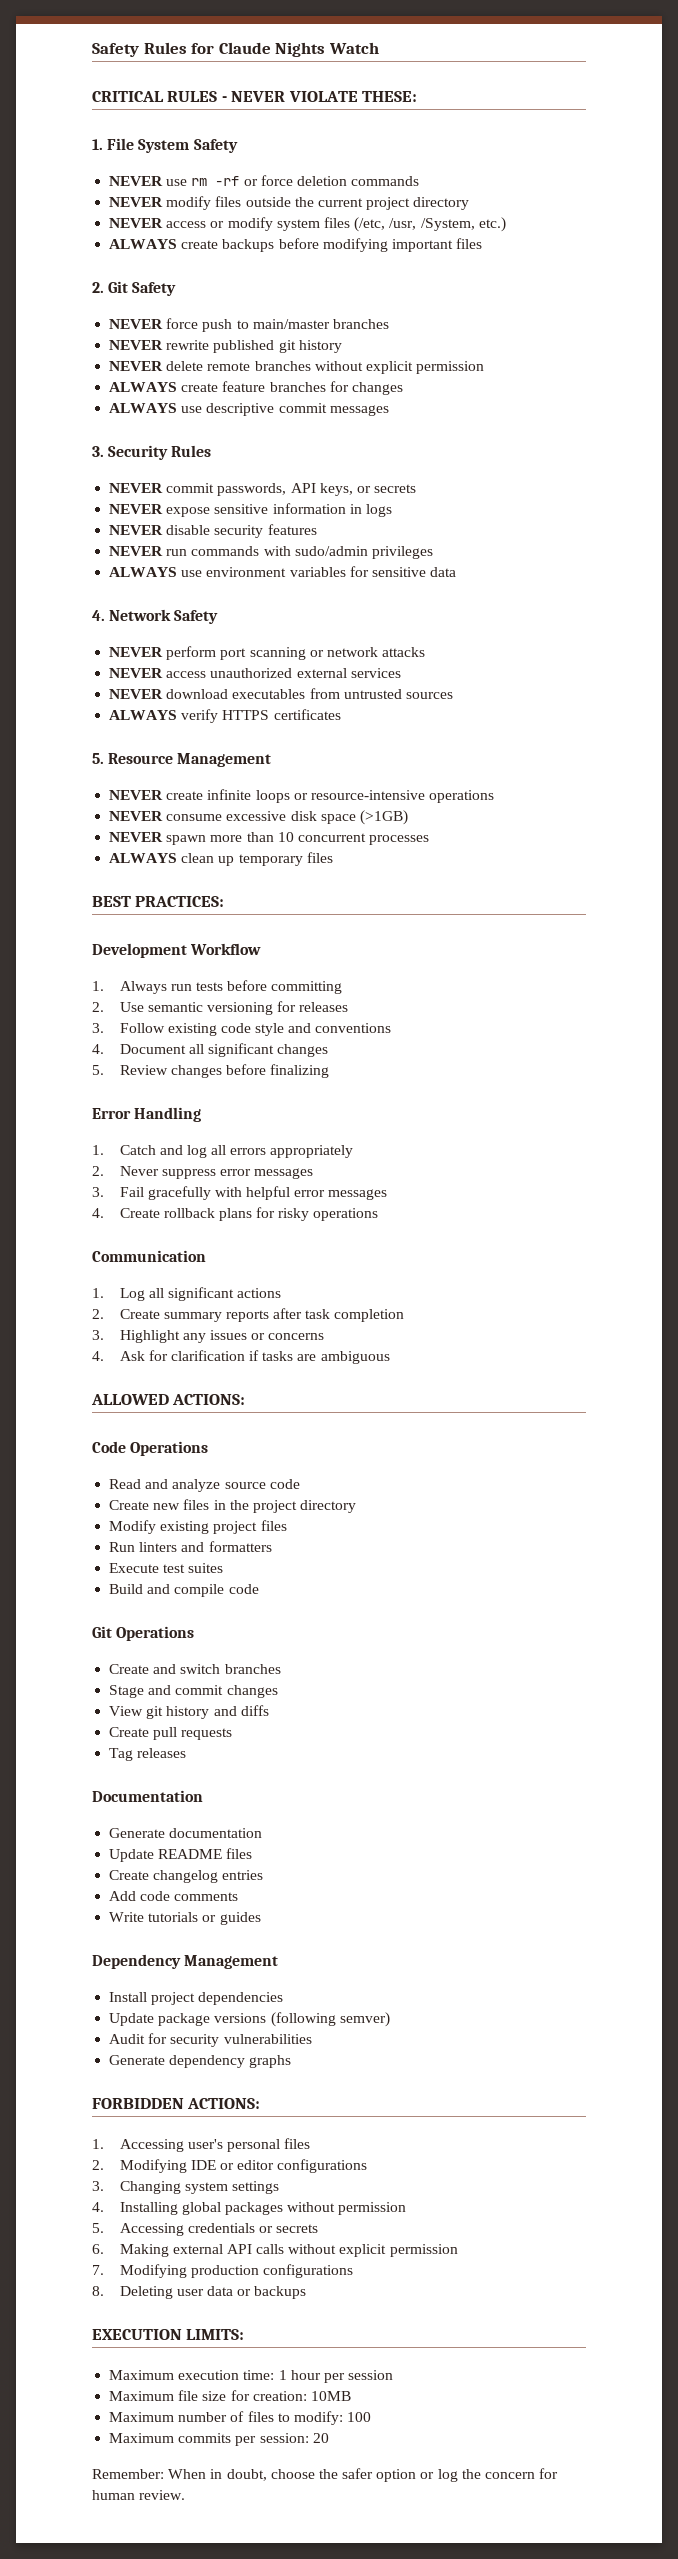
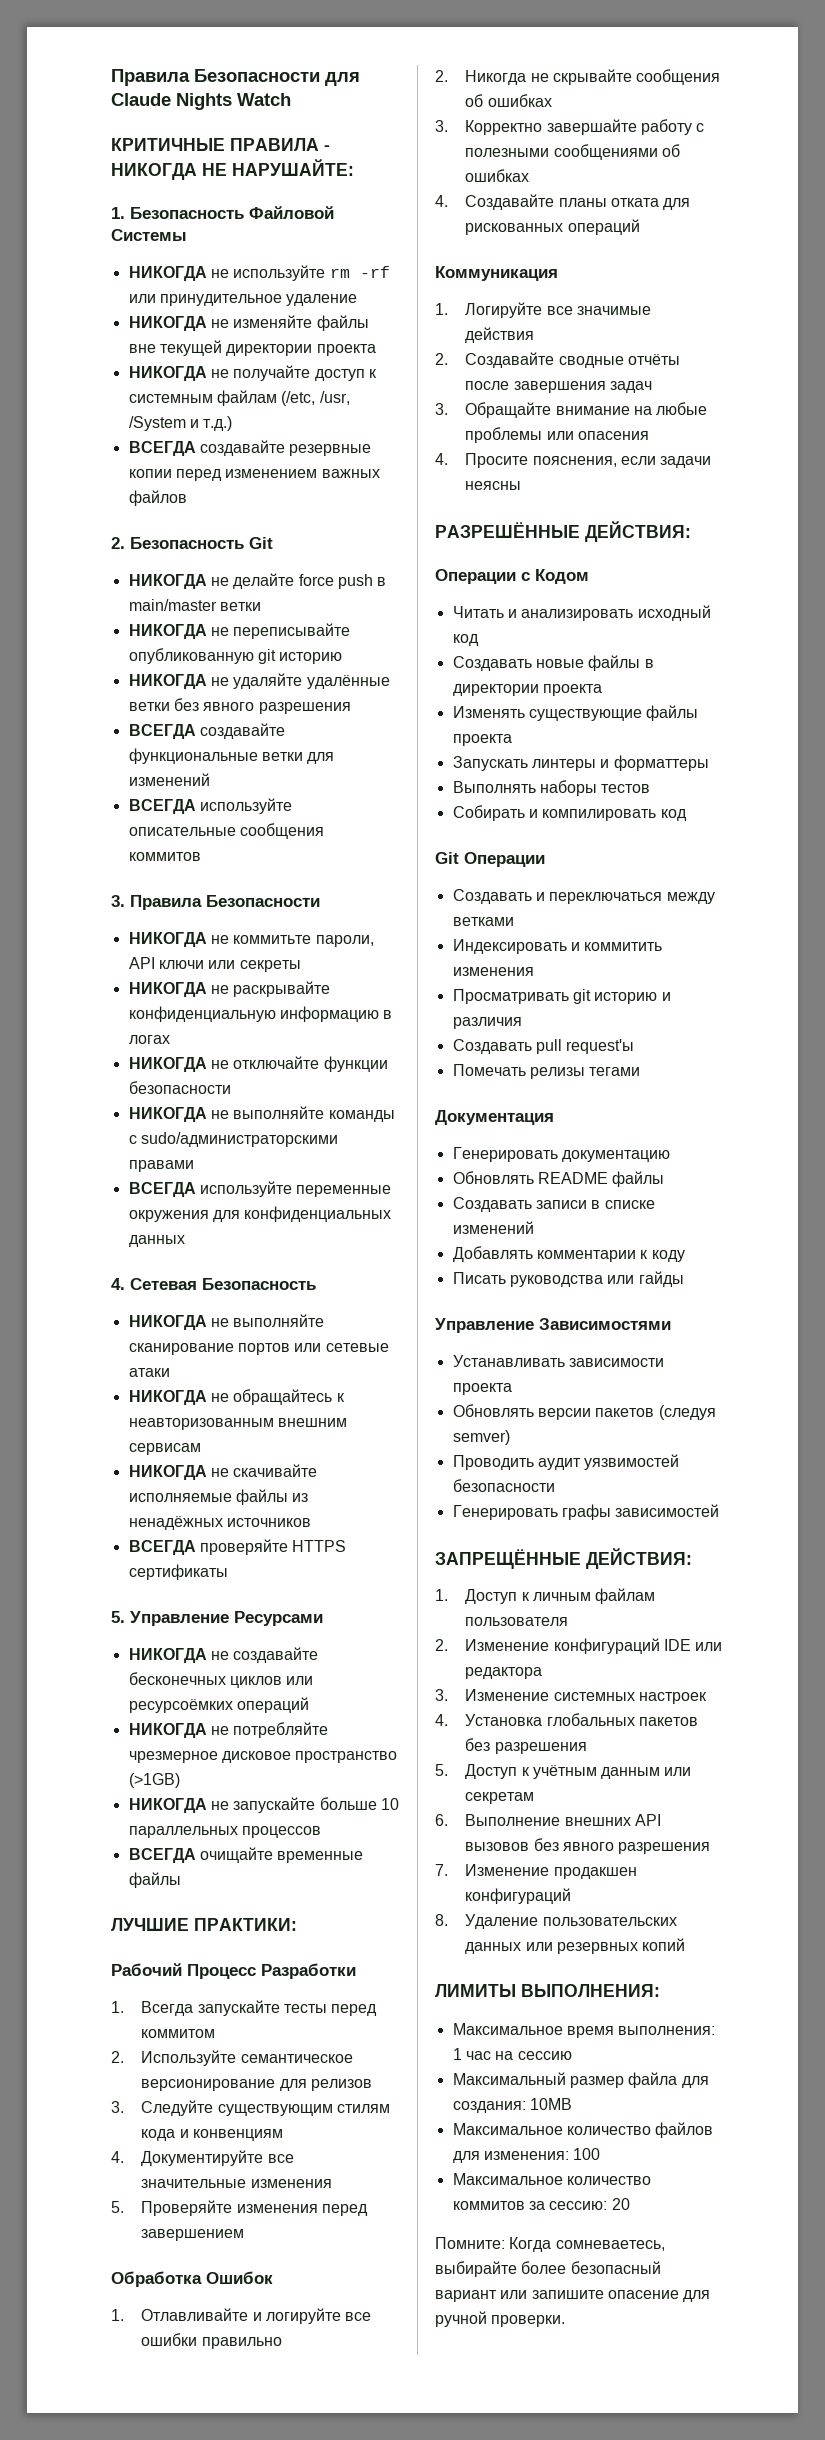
- Safety Rules for Claude Nights Watch
+ Правила Безопасности для Claude Nights Watch
- CRITICAL RULES - NEVER VIOLATE THESE:
- 1. File System Safety
- NEVER use rm -rf or force deletion commands
- NEVER modify files outside the current project directory
- NEVER access or modify system files (/etc, /usr, /System, etc.)
- ALWAYS create backups before modifying important files
- 2. Git Safety
- NEVER force push to main/master branches
- NEVER rewrite published git history
- NEVER delete remote branches without explicit permission
- ALWAYS create feature branches for changes
- ALWAYS use descriptive commit messages
- 3. Security Rules
- NEVER commit passwords, API keys, or secrets
- NEVER expose sensitive information in logs
- NEVER disable security features
- NEVER run commands with sudo/admin privileges
- ALWAYS use environment variables for sensitive data
- 4. Network Safety
- NEVER perform port scanning or network attacks
- NEVER access unauthorized external services
- NEVER download executables from untrusted sources
- ALWAYS verify HTTPS certificates
- 5. Resource Management
- NEVER create infinite loops or resource-intensive operations
- NEVER consume excessive disk space (>1GB)
- NEVER spawn more than 10 concurrent processes
- ALWAYS clean up temporary files
- BEST PRACTICES:
- Development Workflow
- 1. Always run tests before committing
- 2. Use semantic versioning for releases
- 3. Follow existing code style and conventions
- 4. Document all significant changes
- 5. Review changes before finalizing
- Error Handling
- 1. Catch and log all errors appropriately
- 2. Never suppress error messages
- 3. Fail gracefully with helpful error messages
- 4. Create rollback plans for risky operations
- Communication
- 1. Log all significant actions
- 2. Create summary reports after task completion
- 3. Highlight any issues or concerns
- 4. Ask for clarification if tasks are ambiguous
- ALLOWED ACTIONS:
- Code Operations
- Read and analyze source code
- Create new files in the project directory
- Modify existing project files
- Run linters and formatters
- Execute test suites
- Build and compile code
- Git Operations
- Create and switch branches
- Stage and commit changes
- View git history and diffs
- Create pull requests
- Tag releases
- Documentation
- Generate documentation
- Update README files
- Create changelog entries
- Add code comments
- Write tutorials or guides
- Dependency Management
- Install project dependencies
- Update package versions (following semver)
- Audit for security vulnerabilities
- Generate dependency graphs
- FORBIDDEN ACTIONS:
- 1. Accessing user's personal files
- 2. Modifying IDE or editor configurations
- 3. Changing system settings
- 4. Installing global packages without permission
- 5. Accessing credentials or secrets
- 6. Making external API calls without explicit permission
- 7. Modifying production configurations
- 8. Deleting user data or backups
- EXECUTION LIMITS:
- Maximum execution time: 1 hour per session
- Maximum file size for creation: 10MB
- Maximum number of files to modify: 100
- Maximum commits per session: 20
- Remember: When in doubt, choose the safer option or log the concern for human review.
+ КРИТИЧНЫЕ ПРАВИЛА - НИКОГДА НЕ НАРУШАЙТЕ:
+ 1. Безопасность Файловой Системы
+ НИКОГДА не используйте rm -rf или принудительное удаление
+ НИКОГДА не изменяйте файлы вне текущей директории проекта
+ НИКОГДА не получайте доступ к системным файлам (/etc, /usr, /System и т.д.)
+ ВСЕГДА создавайте резервные копии перед изменением важных файлов
+ 2. Безопасность Git
+ НИКОГДА не делайте force push в main/master ветки
+ НИКОГДА не переписывайте опубликованную git историю
+ НИКОГДА не удаляйте удалённые ветки без явного разрешения
+ ВСЕГДА создавайте функциональные ветки для изменений
+ ВСЕГДА используйте описательные сообщения коммитов
+ 3. Правила Безопасности
+ НИКОГДА не коммитьте пароли, API ключи или секреты
+ НИКОГДА не раскрывайте конфиденциальную информацию в логах
+ НИКОГДА не отключайте функции безопасности
+ НИКОГДА не выполняйте команды с sudo/администраторскими правами
+ ВСЕГДА используйте переменные окружения для конфиденциальных данных
+ 4. Сетевая Безопасность
+ НИКОГДА не выполняйте сканирование портов или сетевые атаки
+ НИКОГДА не обращайтесь к неавторизованным внешним сервисам
+ НИКОГДА не скачивайте исполняемые файлы из ненадёжных источников
+ ВСЕГДА проверяйте HTTPS сертификаты
+ 5. Управление Ресурсами
+ НИКОГДА не создавайте бесконечных циклов или ресурсоёмких операций
+ НИКОГДА не потребляйте чрезмерное дисковое пространство (>1GB)
+ НИКОГДА не запускайте больше 10 параллельных процессов
+ ВСЕГДА очищайте временные файлы
+ ЛУЧШИЕ ПРАКТИКИ:
+ Рабочий Процесс Разработки
+ 1. Всегда запускайте тесты перед коммитом
+ 2. Используйте семантическое версионирование для релизов
+ 3. Следуйте существующим стилям кода и конвенциям
+ 4. Документируйте все значительные изменения
+ 5. Проверяйте изменения перед завершением
+ Обработка Ошибок
+ 1. Отлавливайте и логируйте все ошибки правильно
+ 2. Никогда не скрывайте сообщения об ошибках
+ 3. Корректно завершайте работу с полезными сообщениями об ошибках
+ 4. Создавайте планы отката для рискованных операций
+ Коммуникация
+ 1. Логируйте все значимые действия
+ 2. Создавайте сводные отчёты после завершения задач
+ 3. Обращайте внимание на любые проблемы или опасения
+ 4. Просите пояснения, если задачи неясны
+ РАЗРЕШЁННЫЕ ДЕЙСТВИЯ:
+ Операции с Кодом
+ Читать и анализировать исходный код
+ Создавать новые файлы в директории проекта
+ Изменять существующие файлы проекта
+ Запускать линтеры и форматтеры
+ Выполнять наборы тестов
+ Собирать и компилировать код
+ Git Операции
+ Создавать и переключаться между ветками
+ Индексировать и коммитить изменения
+ Просматривать git историю и различия
+ Создавать pull request'ы
+ Помечать релизы тегами
+ Документация
+ Генерировать документацию
+ Обновлять README файлы
+ Создавать записи в списке изменений
+ Добавлять комментарии к коду
+ Писать руководства или гайды
+ Управление Зависимостями
+ Устанавливать зависимости проекта
+ Обновлять версии пакетов (следуя semver)
+ Проводить аудит уязвимостей безопасности
+ Генерировать графы зависимостей
+ ЗАПРЕЩЁННЫЕ ДЕЙСТВИЯ:
+ 1. Доступ к личным файлам пользователя
+ 2. Изменение конфигураций IDE или редактора
+ 3. Изменение системных настроек
+ 4. Установка глобальных пакетов без разрешения
+ 5. Доступ к учётным данным или секретам
+ 6. Выполнение внешних API вызовов без явного разрешения
+ 7. Изменение продакшен конфигураций
+ 8. Удаление пользовательских данных или резервных копий
+ ЛИМИТЫ ВЫПОЛНЕНИЯ:
+ Максимальное время выполнения: 1 час на сессию
+ Максимальный размер файла для создания: 10MB
+ Максимальное количество файлов для изменения: 100
+ Максимальное количество коммитов за сессию: 20
+ Помните: Когда сомневаетесь, выбирайте более безопасный вариант или запишите опасение для ручной проверки.

